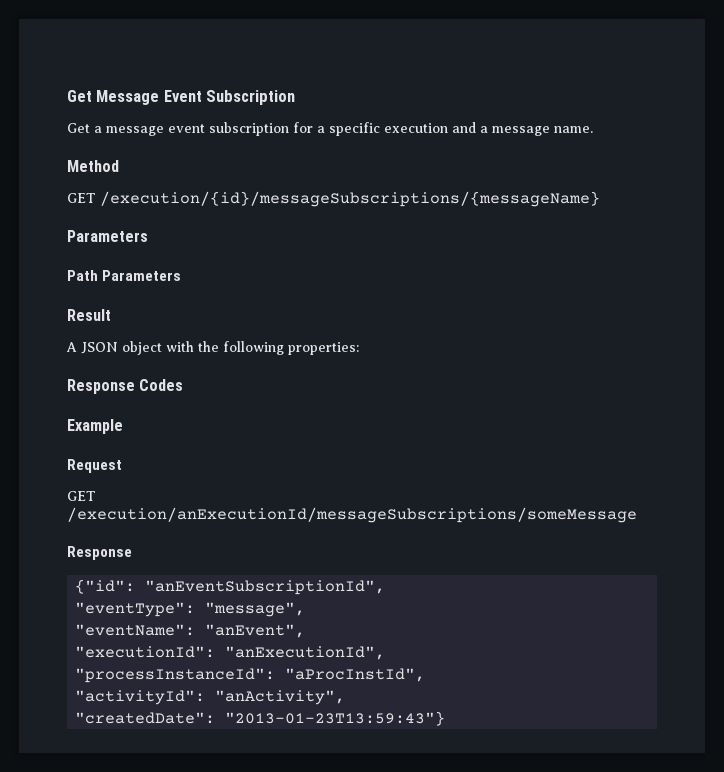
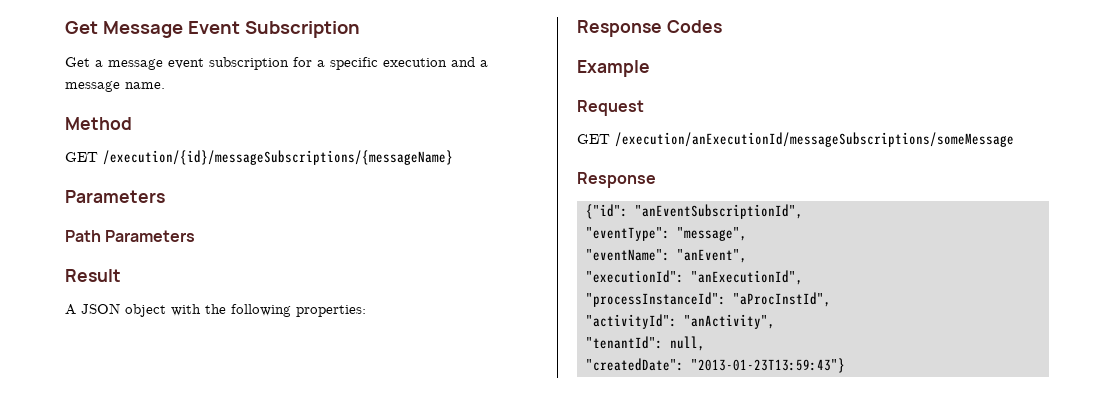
+ "tenantId": null,

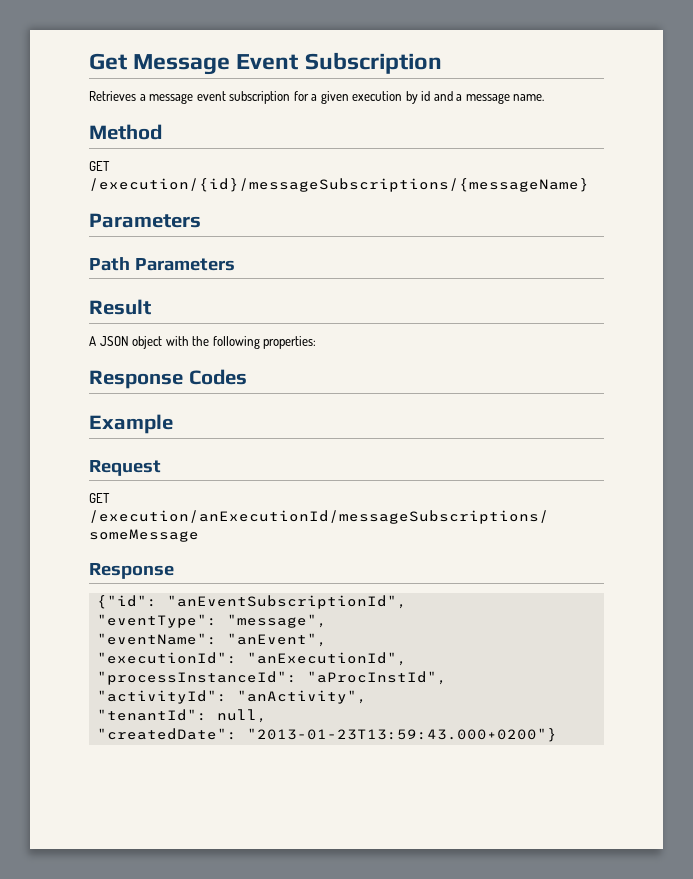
- Get a message event subscription for a specific execution and a message name.
+ Retrieves a message event subscription for a given execution by id and a message name.
- "createdDate": "2013-01-23T13:59:43"}
+ "createdDate": "2013-01-23T13:59:43.000+0200"}

